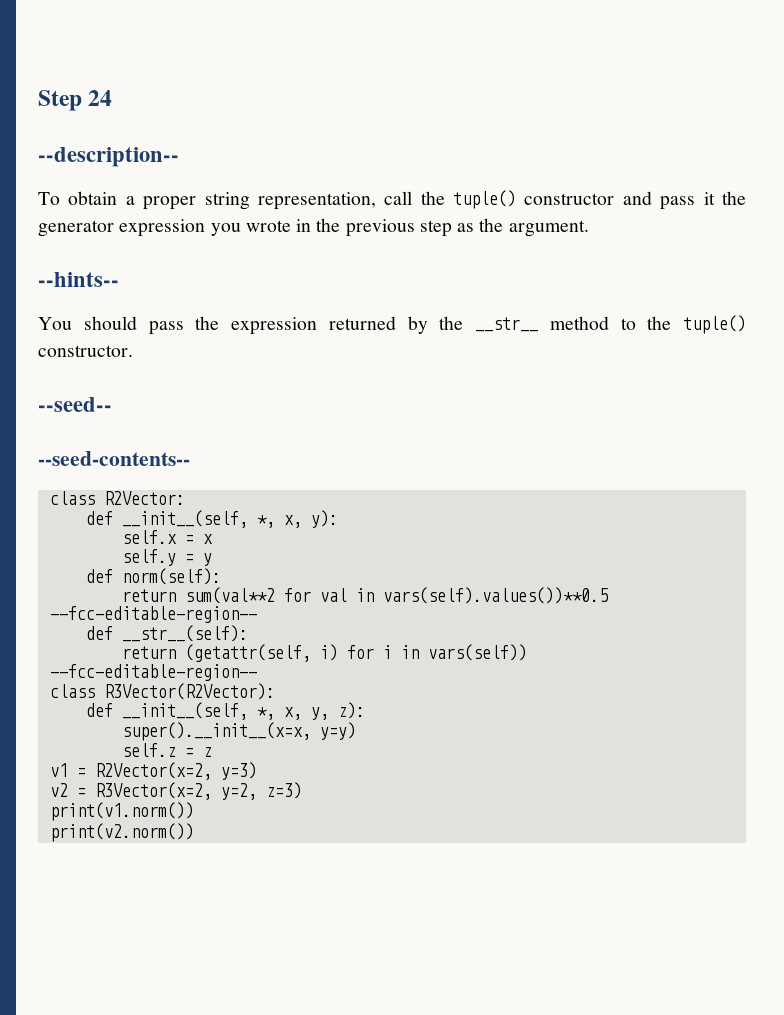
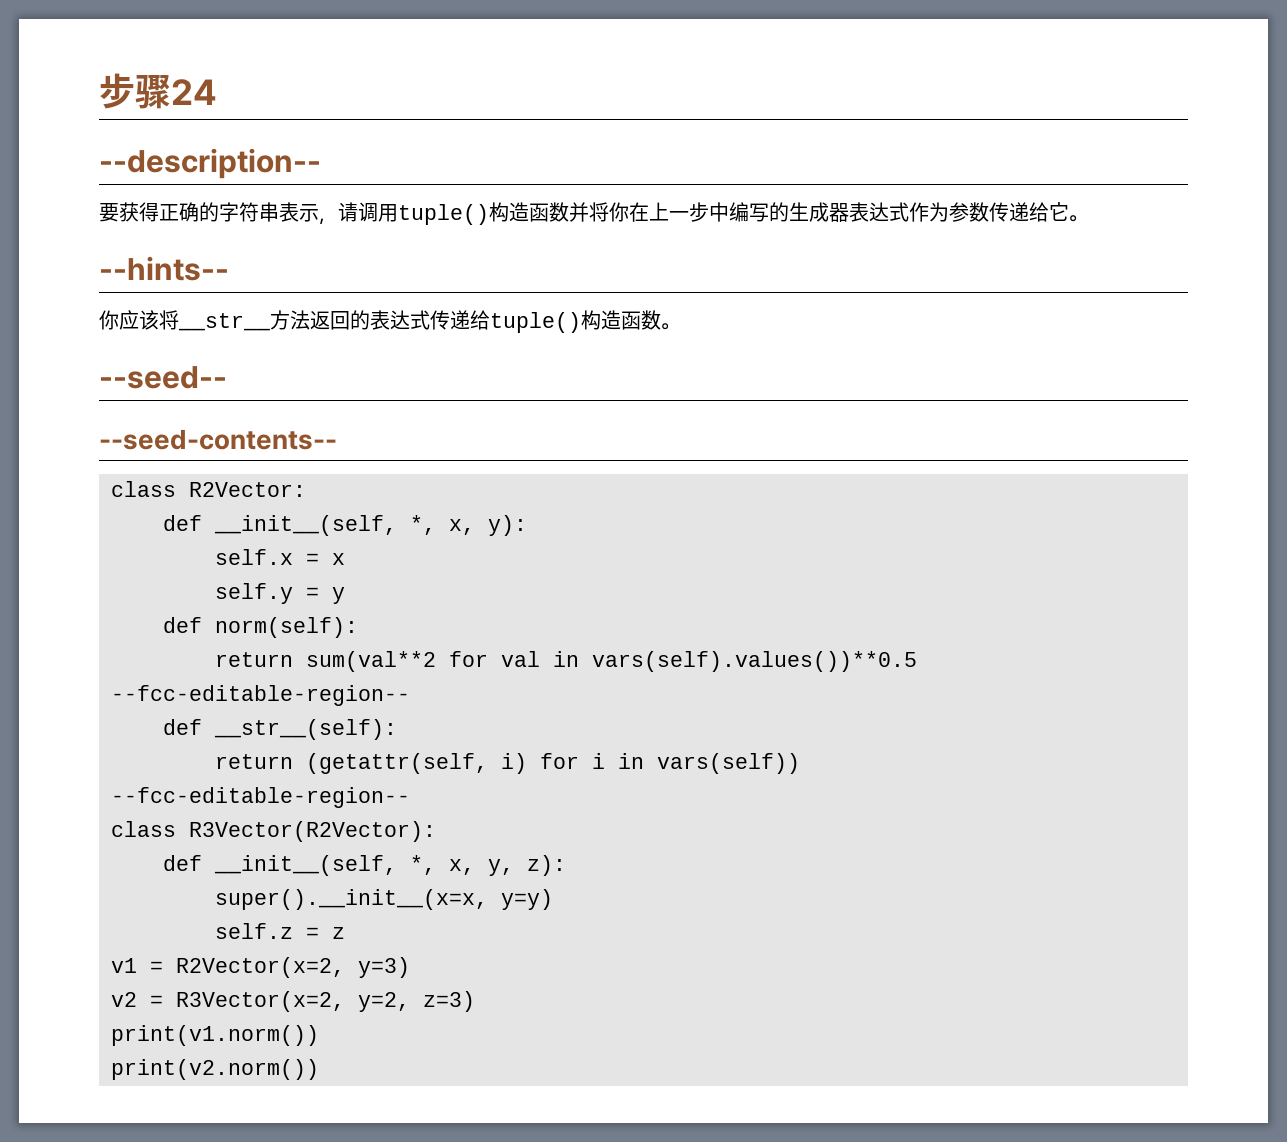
- Step 24
+ 步骤24
- To obtain a proper string representation, call the tuple() constructor and pass it the generator expression you wrote in the previous step as the argument.
+ 要获得正确的字符串表示，请调用tuple()构造函数并将你在上一步中编写的生成器表达式作为参数传递给它。
  --hints--
- You should pass the expression returned by the __str__ method to the tuple() constructor.
+ 你应该将__str__方法返回的表达式传递给tuple()构造函数。

